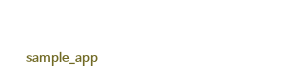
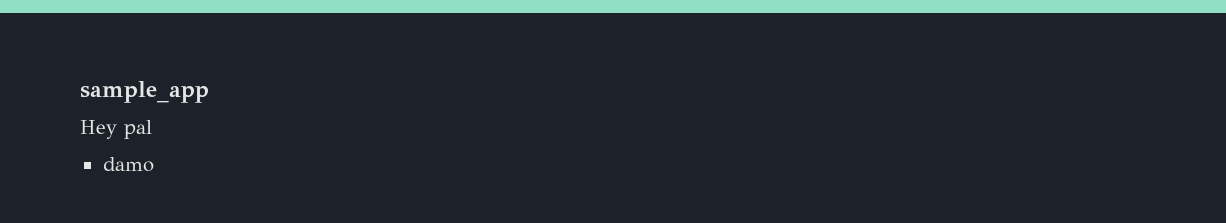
+ Hey pal
+ damo

